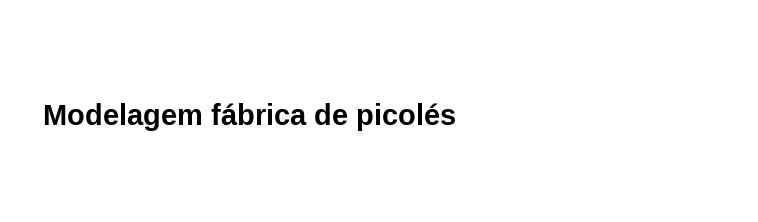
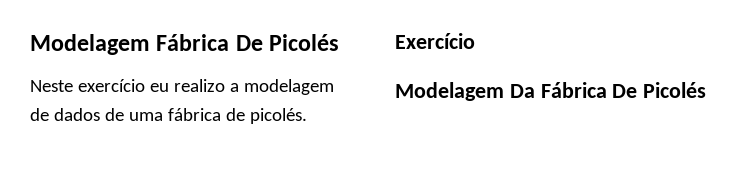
- Modelagem fábrica de picolés
+ Modelagem Fábrica De Picolés
+ Neste exercício eu realizo a modelagem de dados de uma fábrica de picolés.
+ Exercício
+ Modelagem Da Fábrica De Picolés

